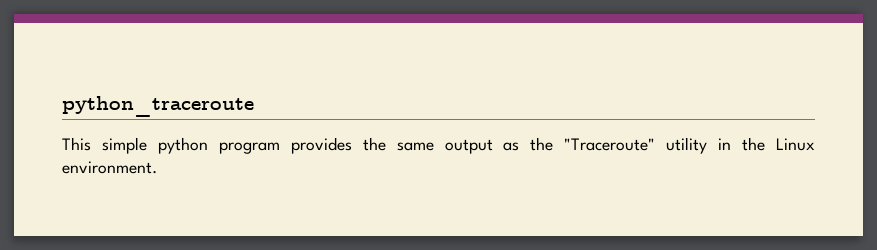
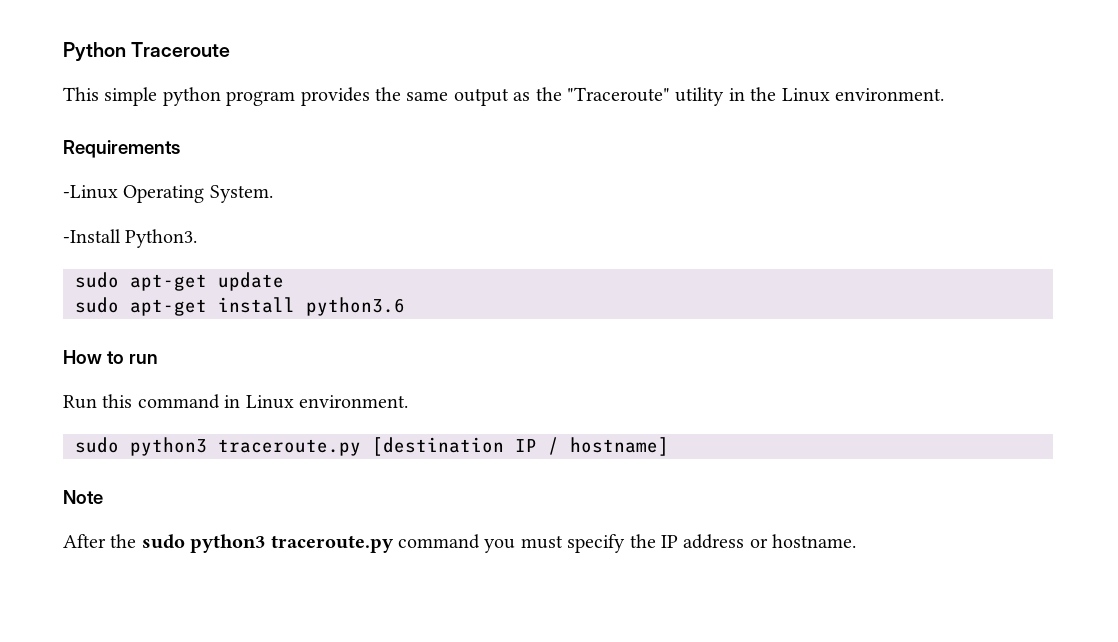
- python_traceroute
+ Python Traceroute
+ Requirements
+ -Linux Operating System.
+ -Install Python3.
+ sudo apt-get update
+ sudo apt-get install python3.6
+ How to run
+ Run this command in Linux environment.
+ sudo python3 traceroute.py [destination IP / hostname]
+ Note
+ After the sudo python3 traceroute.py command you must specify the IP address or hostname.

